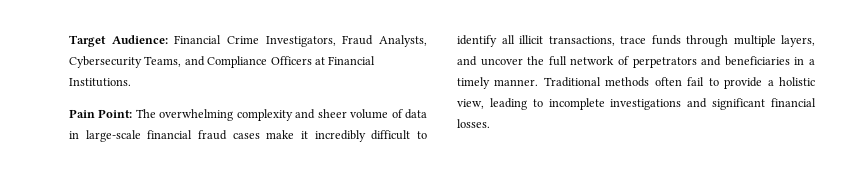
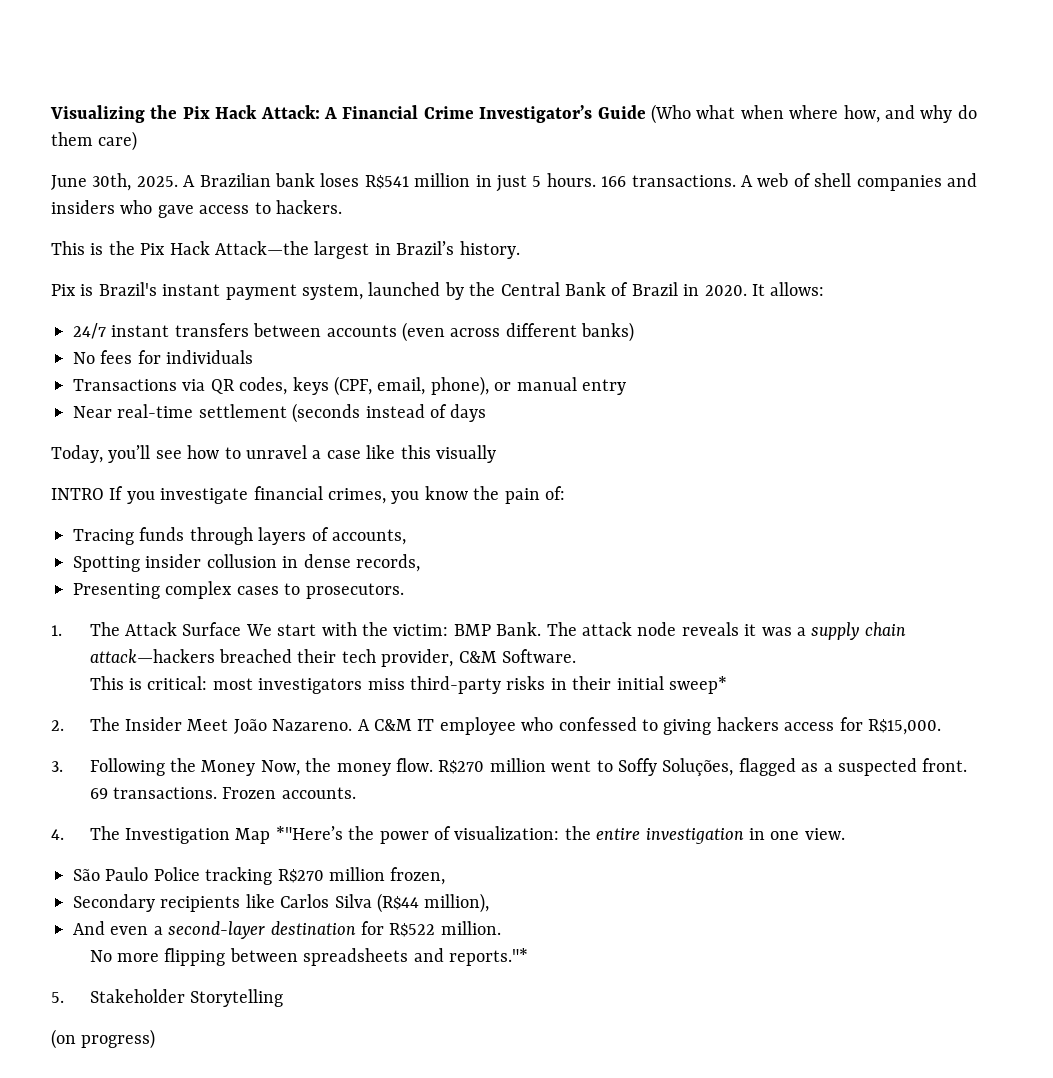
- Target Audience: Financial Crime Investigators, Fraud Analysts, Cybersecurity Teams, and Compliance Officers at Financial Institutions.
- Pain Point: The overwhelming complexity and sheer volume of data in large-scale financial fraud cases make it incredibly difficult to identify all illicit transactions, trace funds through multiple layers, and uncover the full network of perpetrators and beneficiaries in a timely manner. Traditional methods often fail to provide a holistic view, leading to incomplete investigations and significant financial losses.
+ Visualizing the Pix Hack Attack: A Financial Crime Investigator’s Guide (Who what when where how, and why do them care)
+ June 30th, 2025. A Brazilian bank loses R$541 million in just 5 hours. 166 transactions. A web of shell companies and insiders who gave access to hackers.
+ This is the Pix Hack Attack—the largest in Brazil’s history.
+ Pix is Brazil's instant payment system, launched by the Central Bank of Brazil in 2020. It allows:
+ 24/7 instant transfers between accounts (even across different banks)
+ No fees for individuals
+ Transactions via QR codes, keys (CPF, email, phone), or manual entry
+ Near real-time settlement (seconds instead of days
+ Today, you’ll see how to unravel a case like this visually
+ INTRO If you investigate financial crimes, you know the pain of:
+ Tracing funds through layers of accounts,
+ Spotting insider collusion in dense records,
+ Presenting complex cases to prosecutors.
+ 1. The Attack Surface We start with the victim: BMP Bank. The attack node reveals it was a supply chain attack—hackers breached their tech provider, C&M Software.
+ This is critical: most investigators miss third-party risks in their initial sweep*
+ 2. The Insider Meet João Nazareno. A C&M IT employee who confessed to giving hackers access for R$15,000.
+ 3. Following the Money Now, the money flow. R$270 million went to Soffy Soluções, flagged as a suspected front.
+ 69 transactions. Frozen accounts.
+ 4. The Investigation Map *"Here’s the power of visualization: the entire investigation in one view.
+ São Paulo Police tracking R$270 million frozen,
+ Secondary recipients like Carlos Silva (R$44 million),
+ And even a second-layer destination for R$522 million.
+ No more flipping between spreadsheets and reports."*
+ 5. Stakeholder Storytelling
+ (on progress)

